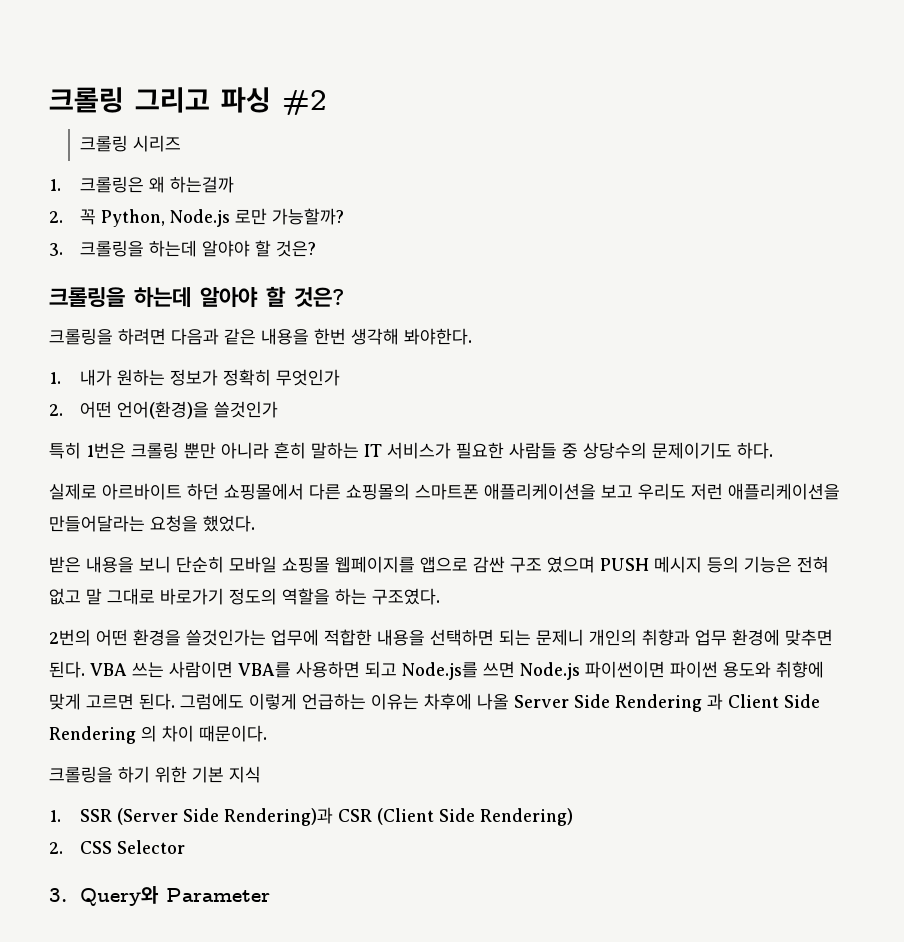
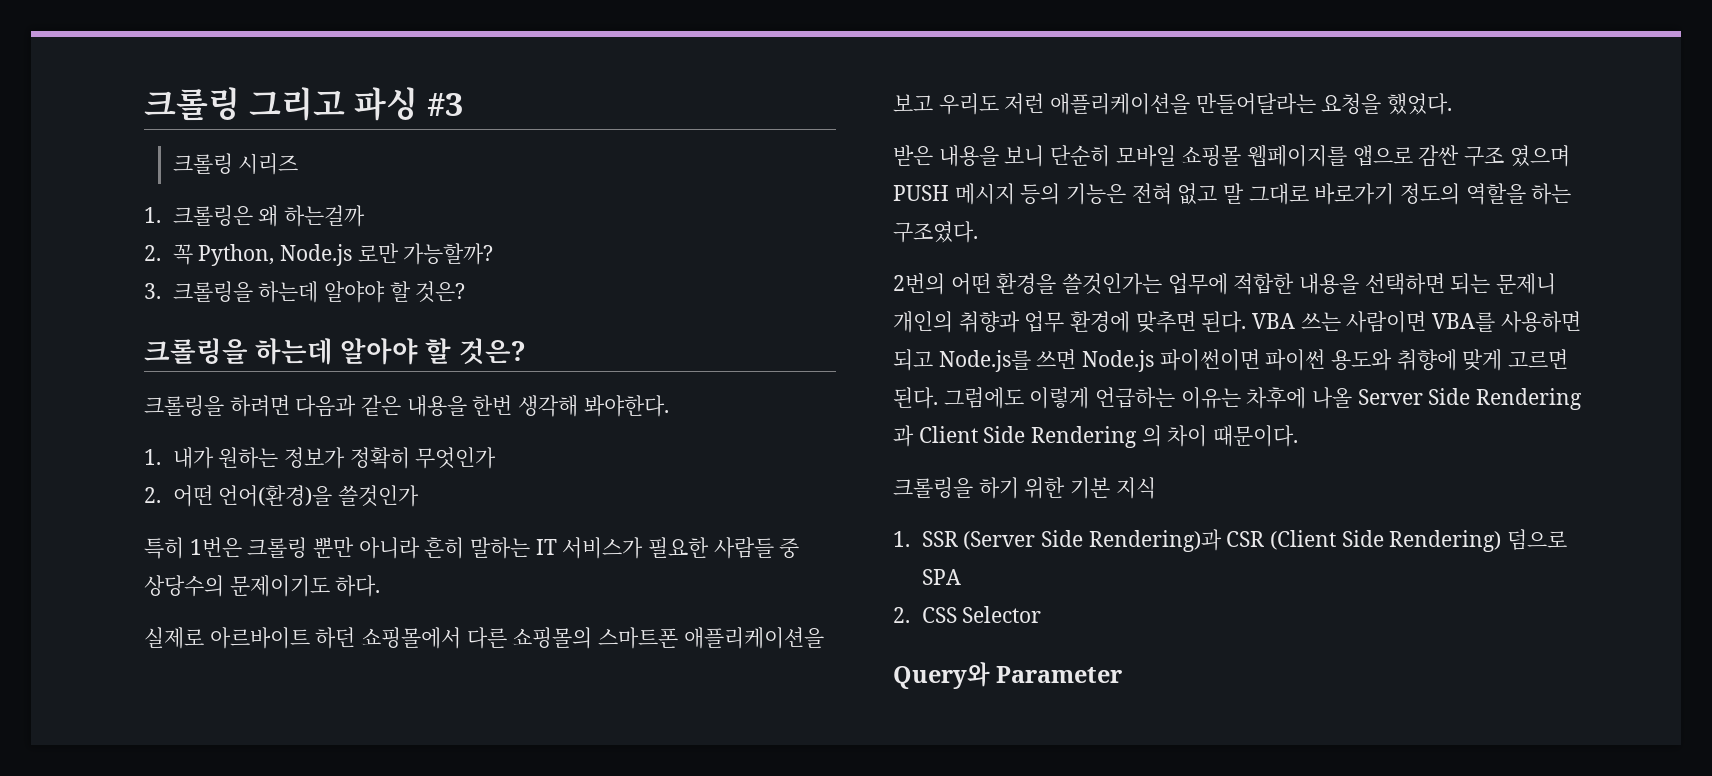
- 크롤링 그리고 파싱 #2
+ 크롤링 그리고 파싱 #3
- 1. SSR (Server Side Rendering)과 CSR (Client Side Rendering)
+ 1. SSR (Server Side Rendering)과 CSR (Client Side Rendering) 덤으로 SPA
- 3. Query와 Parameter
+ Query와 Parameter

